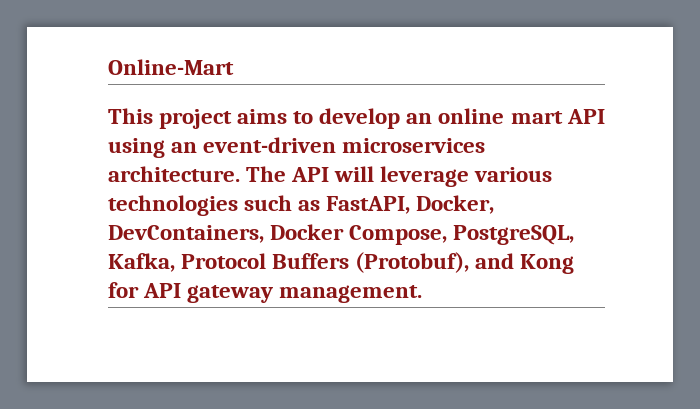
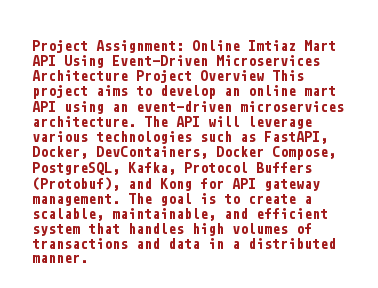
- Online-Mart
- This project aims to develop an online mart API using an event-driven microservices architecture.
+ Project Assignment: Online Imtiaz Mart API Using Event-Driven Microservices Architecture Project Overview This project aims to develop an online mart API using an event-driven microservices architecture.
+ The goal is to create a scalable, maintainable, and efficient system that handles high volumes of transactions and data in a distributed manner.

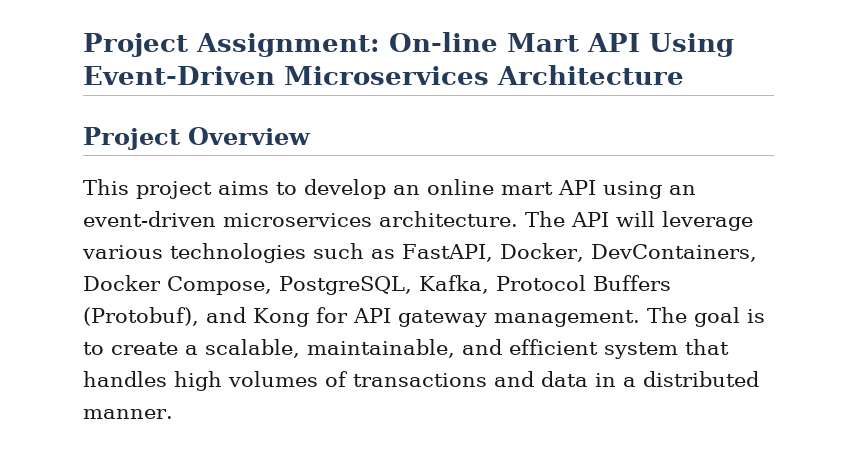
- Project Assignment: Online Imtiaz Mart API Using Event-Driven Microservices Architecture Project Overview This project aims to develop an online mart API using an event-driven microservices architecture.
+ Project Assignment: On-line Mart API Using Event-Driven Microservices Architecture
+ Project Overview
+ This project aims to develop an online mart API using an event-driven microservices architecture.

